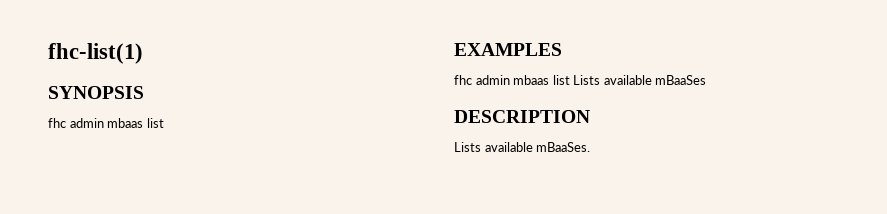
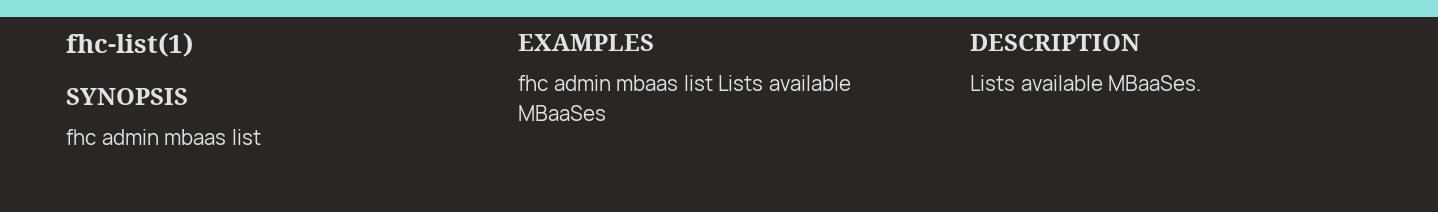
- fhc admin mbaas list Lists available mBaaSes
+ fhc admin mbaas list Lists available MBaaSes
- Lists available mBaaSes.
+ Lists available MBaaSes.

